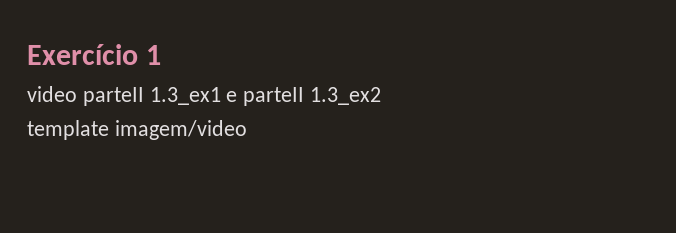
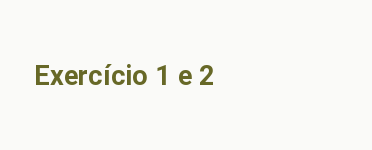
- Exercício 1
- video parteII 1.3_ex1 e parteII 1.3_ex2
- template imagem/video
+ Exercício 1 e 2

